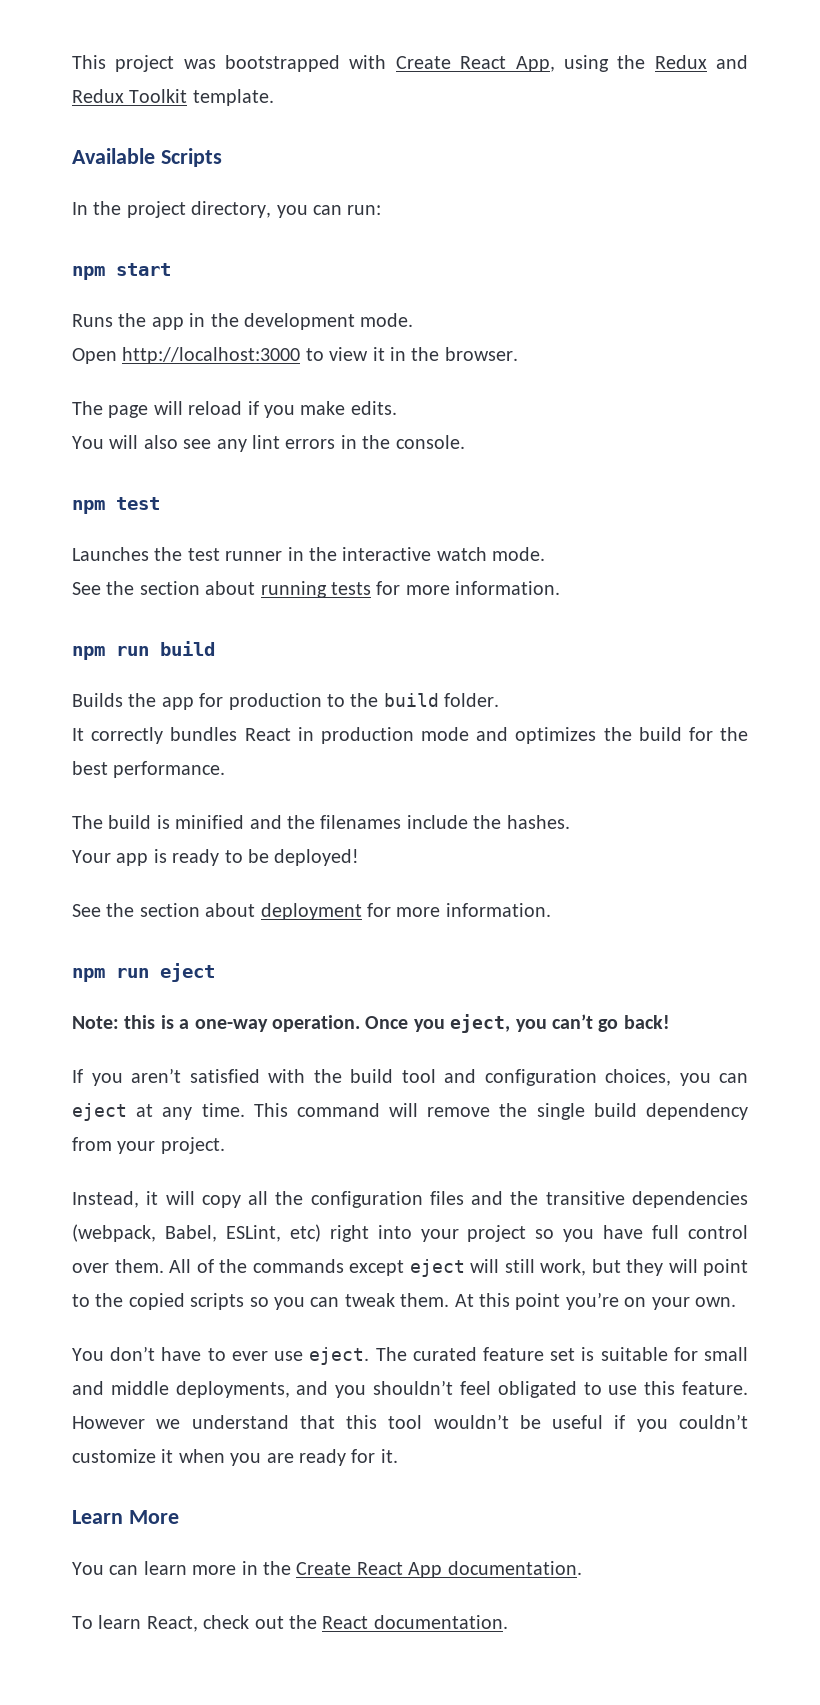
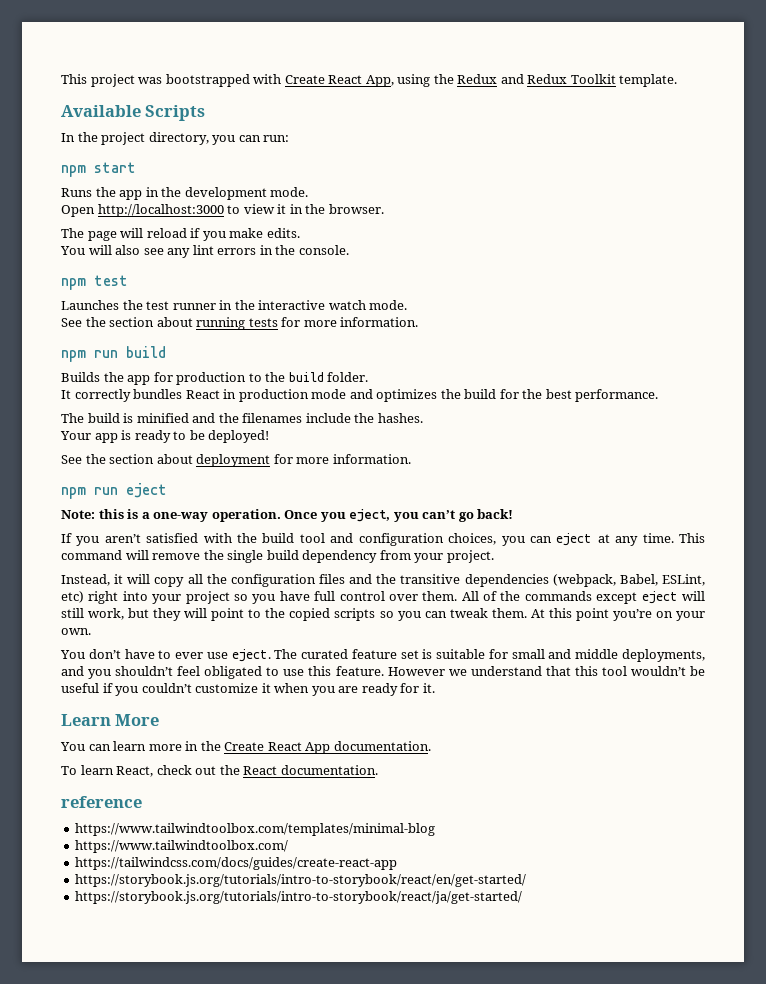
+ reference
+ https://www.tailwindtoolbox.com/templates/minimal-blog
+ https://www.tailwindtoolbox.com/
+ https://tailwindcss.com/docs/guides/create-react-app
+ https://storybook.js.org/tutorials/intro-to-storybook/react/en/get-started/
+ https://storybook.js.org/tutorials/intro-to-storybook/react/ja/get-started/

